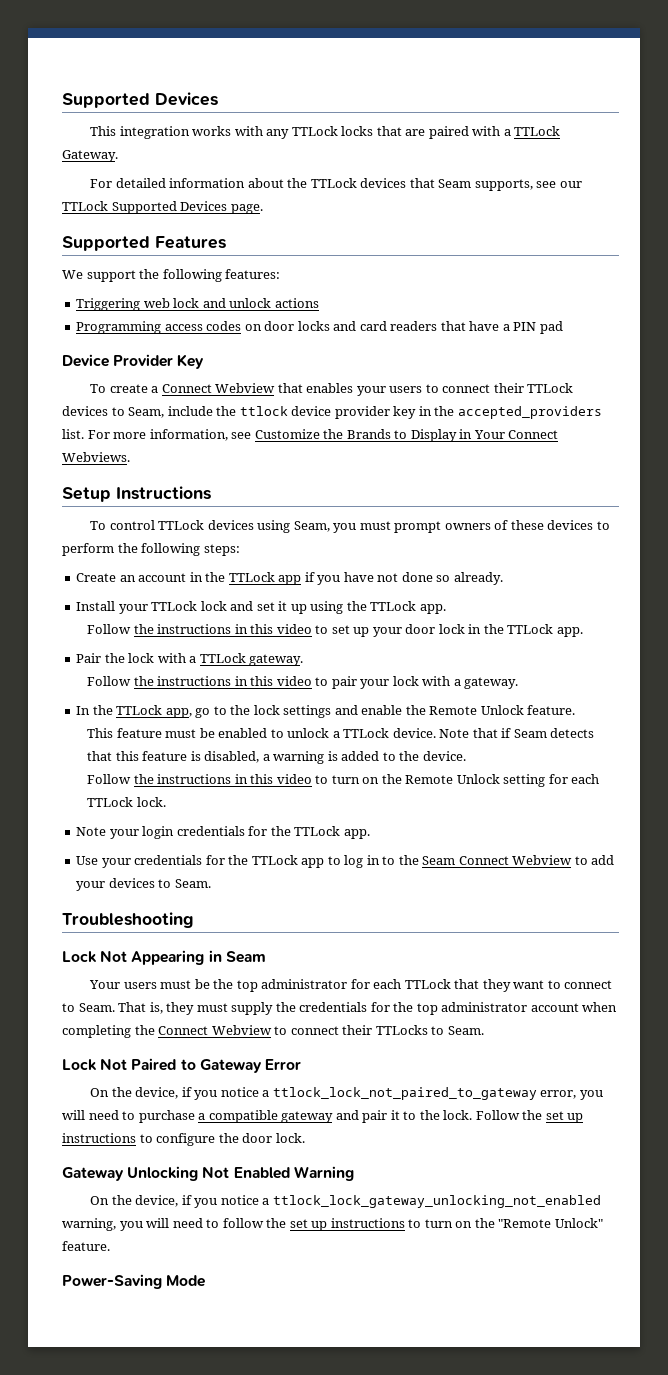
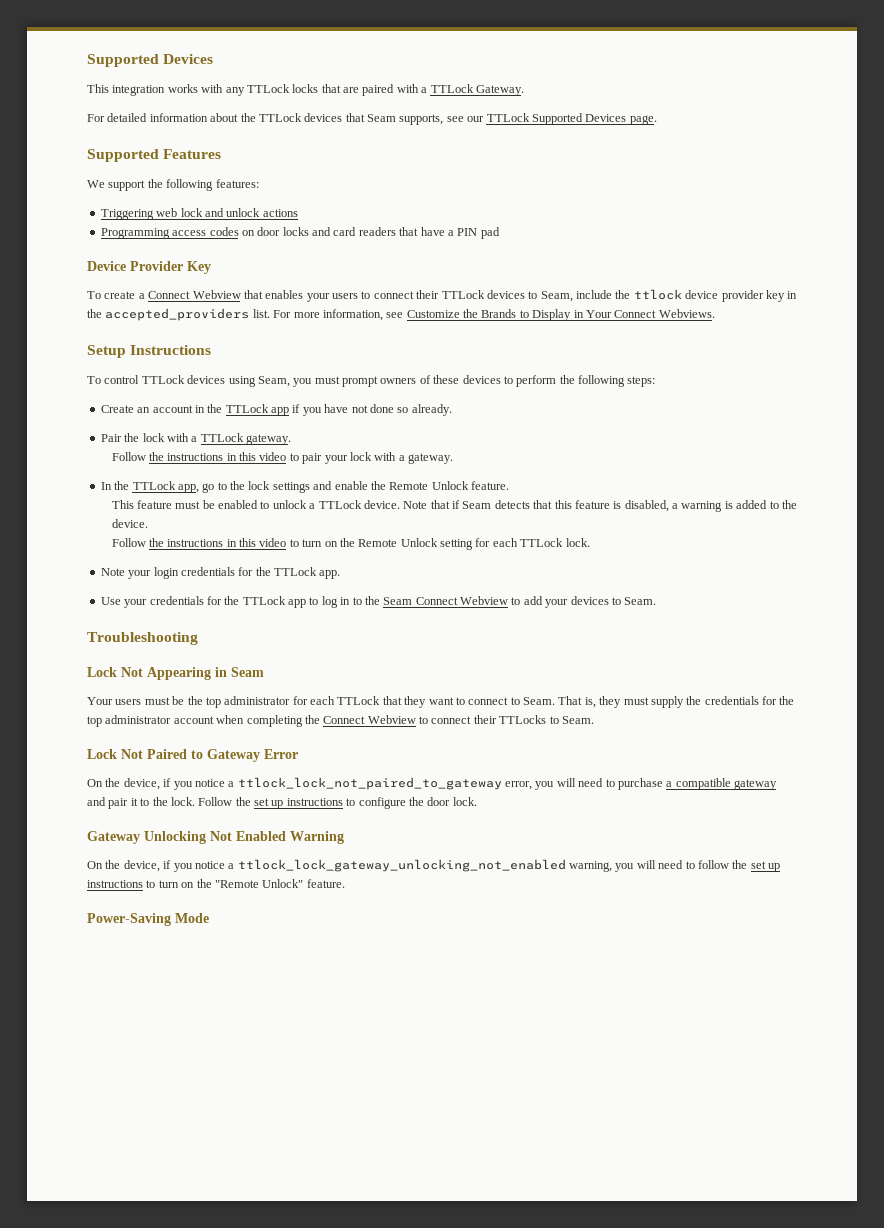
- Install your TTLock lock and set it up using the TTLock app.
- Follow the instructions in this video to set up your door lock in the TTLock app.

